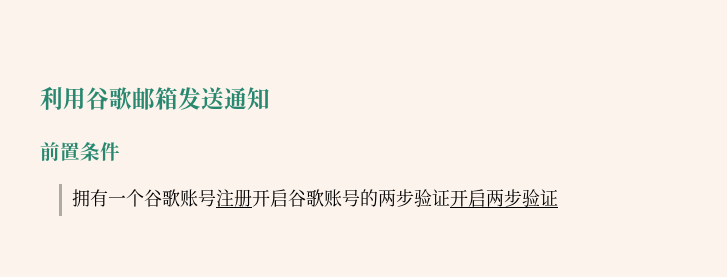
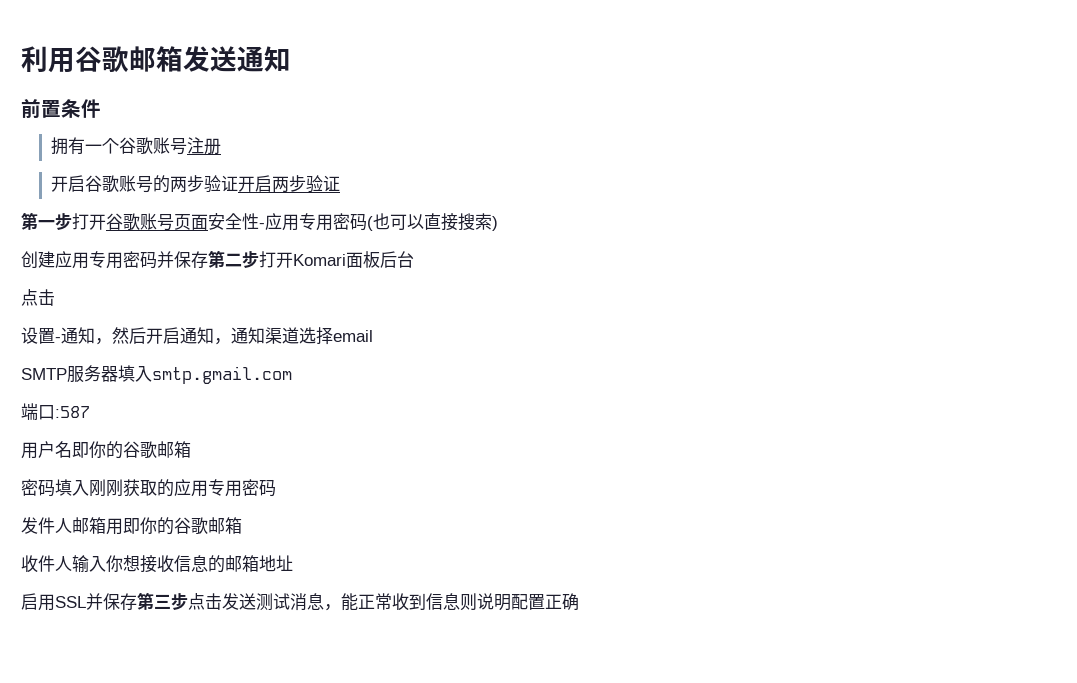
- 拥有一个谷歌账号注册开启谷歌账号的两步验证开启两步验证
+ 拥有一个谷歌账号注册
+ 开启谷歌账号的两步验证开启两步验证
+ 第一步打开谷歌账号页面安全性-应用专用密码(也可以直接搜索)
+ 创建应用专用密码并保存第二步打开Komari面板后台
+ 点击
+ 设置-通知，然后开启通知，通知渠道选择email
+ SMTP服务器填入smtp.gmail.com
+ 端口:587
+ 用户名即你的谷歌邮箱
+ 密码填入刚刚获取的应用专用密码
+ 发件人邮箱用即你的谷歌邮箱
+ 收件人输入你想接收信息的邮箱地址
+ 启用SSL并保存第三步点击发送测试消息，能正常收到信息则说明配置正确

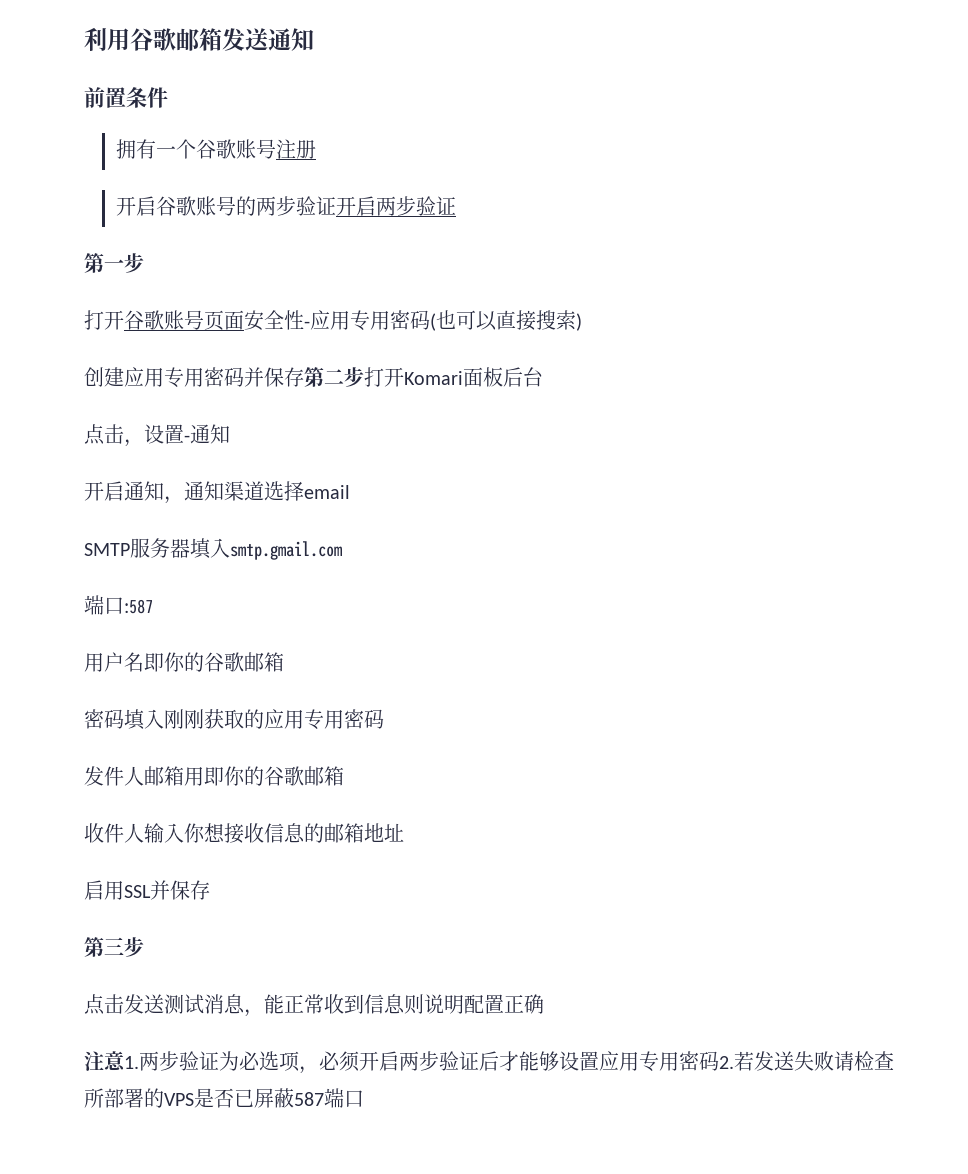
- 第一步打开谷歌账号页面安全性-应用专用密码(也可以直接搜索)
+ 第一步
+ 打开谷歌账号页面安全性-应用专用密码(也可以直接搜索)
  创建应用专用密码并保存第二步打开Komari面板后台
- 点击
- 设置-通知，然后开启通知，通知渠道选择email
+ 点击，设置-通知
+ 开启通知，通知渠道选择email
- 启用SSL并保存第三步点击发送测试消息，能正常收到信息则说明配置正确
+ 启用SSL并保存
+ 第三步
+ 点击发送测试消息，能正常收到信息则说明配置正确
+ 注意1.两步验证为必选项，必须开启两步验证后才能够设置应用专用密码2.若发送失败请检查所部署的VPS是否已屏蔽587端口

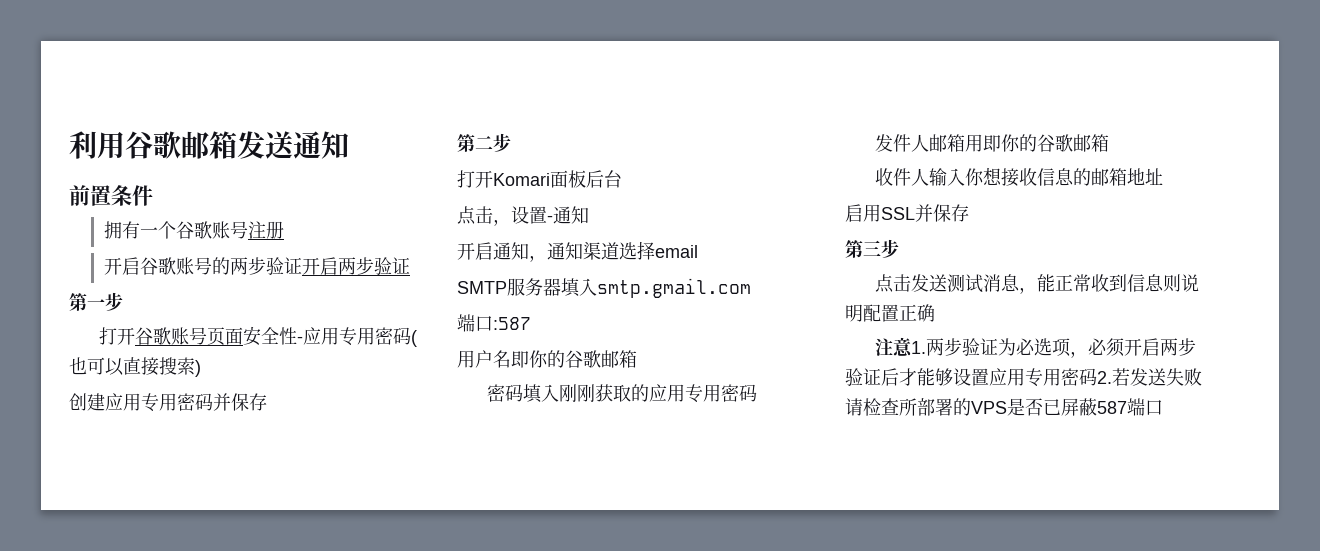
- 创建应用专用密码并保存第二步打开Komari面板后台
+ 创建应用专用密码并保存
+ 第二步
+ 打开Komari面板后台

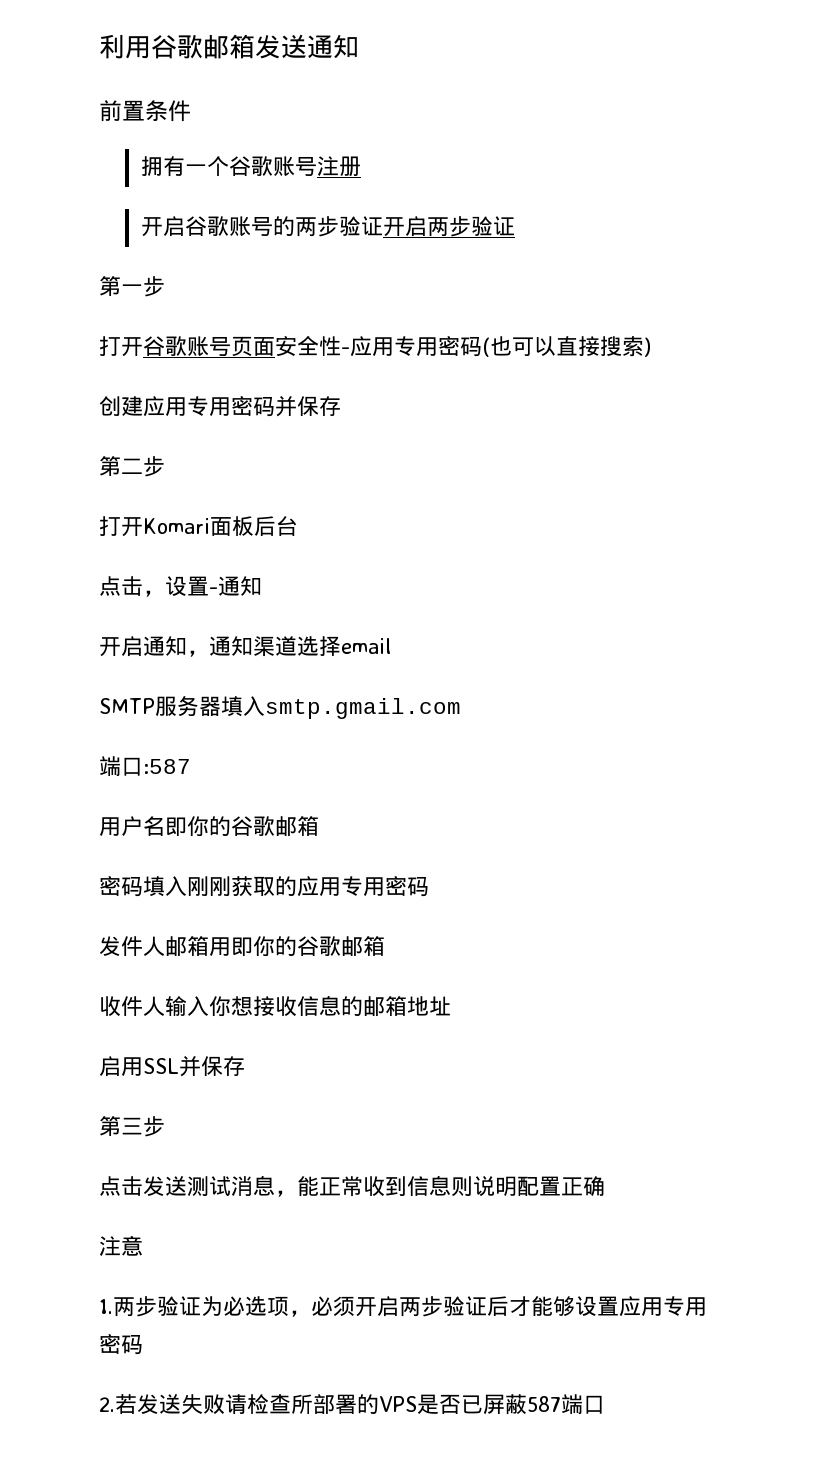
- 注意1.两步验证为必选项，必须开启两步验证后才能够设置应用专用密码2.若发送失败请检查所部署的VPS是否已屏蔽587端口
+ 注意
+ 1.两步验证为必选项，必须开启两步验证后才能够设置应用专用密码
+ 2.若发送失败请检查所部署的VPS是否已屏蔽587端口

